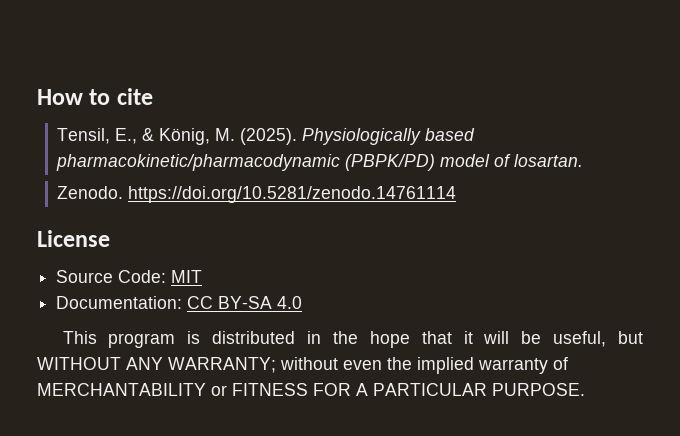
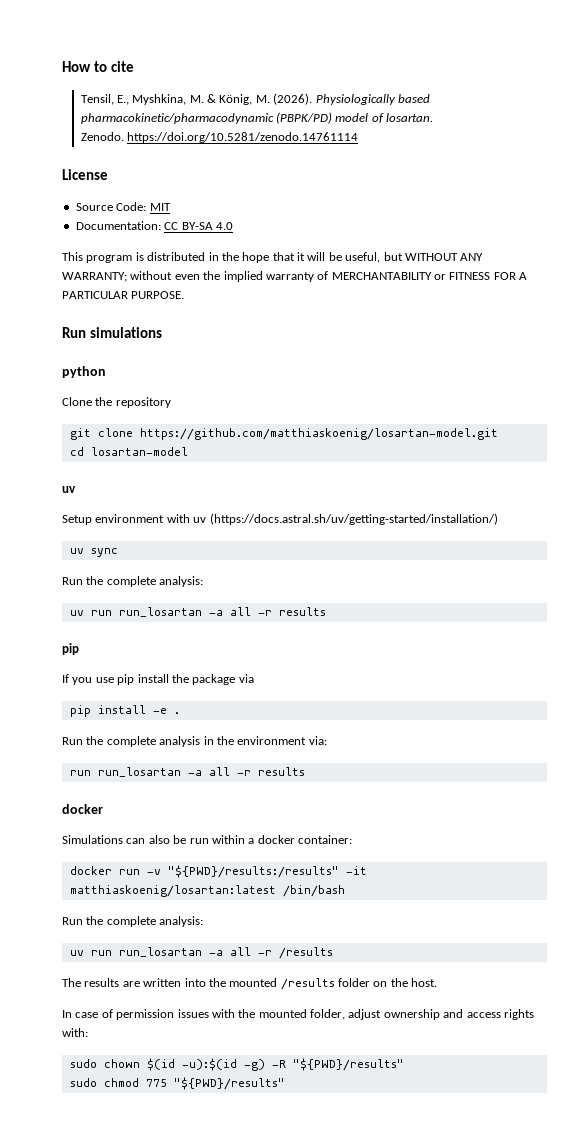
- Tensil, E., & König, M. (2025).
+ Tensil, E., Myshkina, M. & König, M. (2026).
+ Run simulations
+ python
+ Clone the repository
+ git clone https://github.com/matthiaskoenig/losartan-model.git
+ cd losartan-model
+ uv
+ Setup environment with uv (https://docs.astral.sh/uv/getting-started/installation/)
+ uv sync
+ Run the complete analysis:
+ uv run run_losartan -a all -r results
+ pip
+ If you use pip install the package via
+ pip install -e .
+ Run the complete analysis in the environment via:
+ run run_losartan -a all -r results
+ docker
+ Simulations can also be run within a docker container:
+ docker run -v "${PWD}/results:/results" -it matthiaskoenig/losartan:latest /bin/bash
+ Run the complete analysis:
+ uv run run_losartan -a all -r /results
+ The results are written into the mounted /results folder on the host.
+ In case of permission issues with the mounted folder, adjust ownership and access rights with:
+ sudo chown $(id -u):$(id -g) -R "${PWD}/results"
+ sudo chmod 775 "${PWD}/results"

